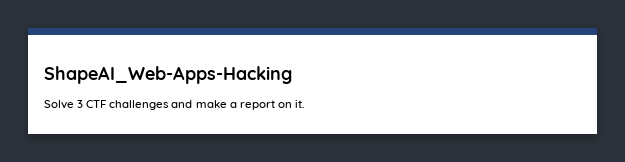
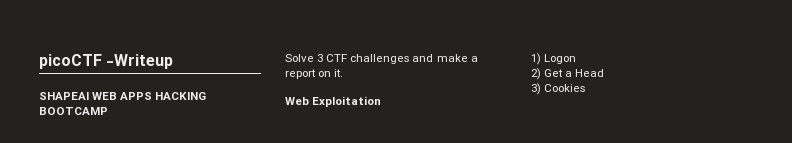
- ShapeAI_Web-Apps-Hacking
+ picoCTF -Writeup
+ SHAPEAI WEB APPS HACKING BOOTCAMP
+ Web Exploitation
+ 1) Logon
+ 2) Get a Head
+ 3) Cookies

